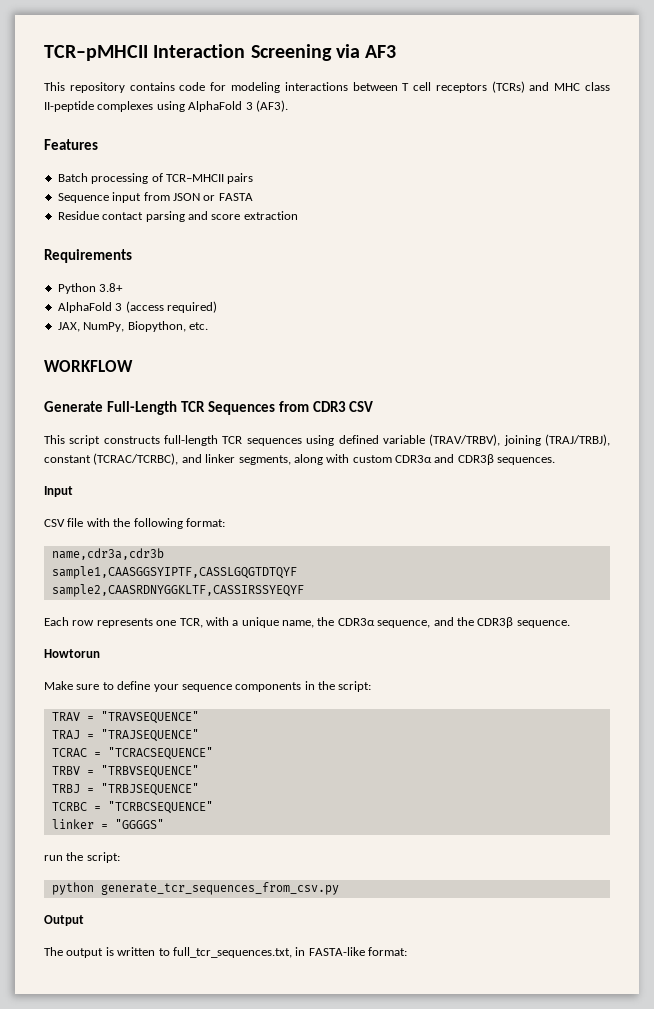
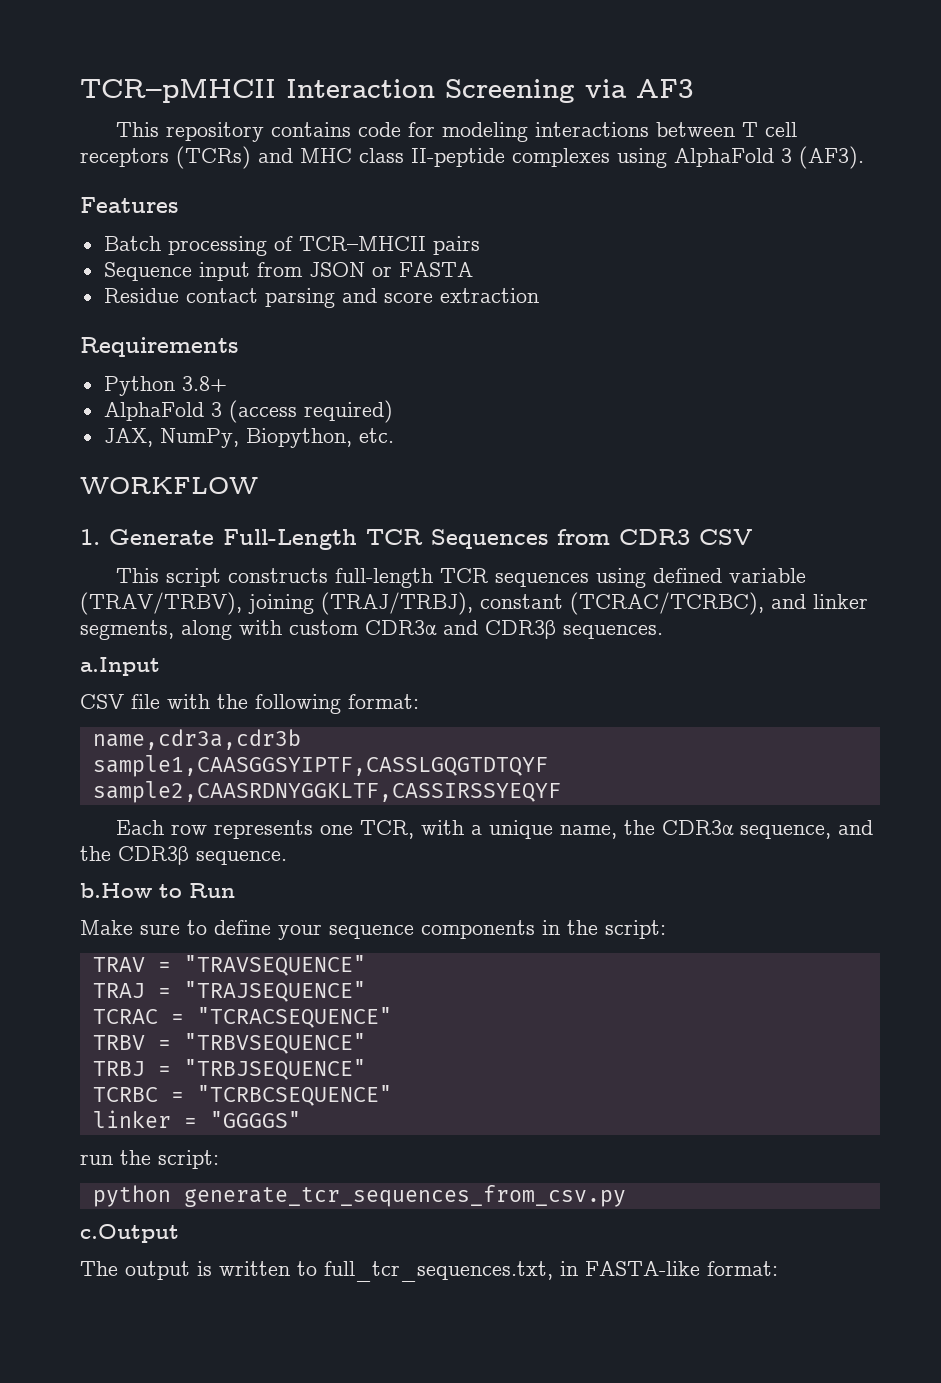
- Generate Full-Length TCR Sequences from CDR3 CSV
+ 1. Generate Full-Length TCR Sequences from CDR3 CSV
- Input
+ a.Input
- Howtorun
+ b.How to Run
- Output
+ c.Output

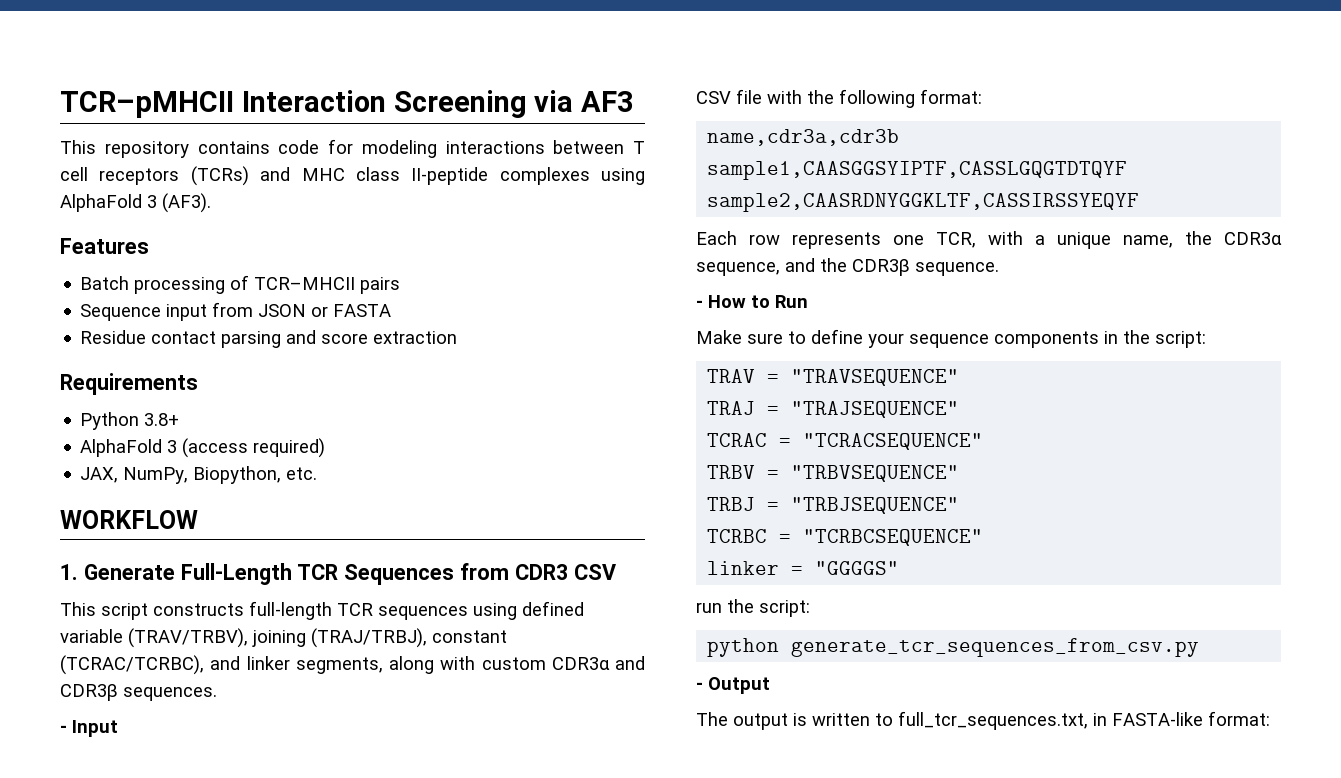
- a.Input
+ - Input
- b.How to Run
+ - How to Run
- c.Output
+ - Output

